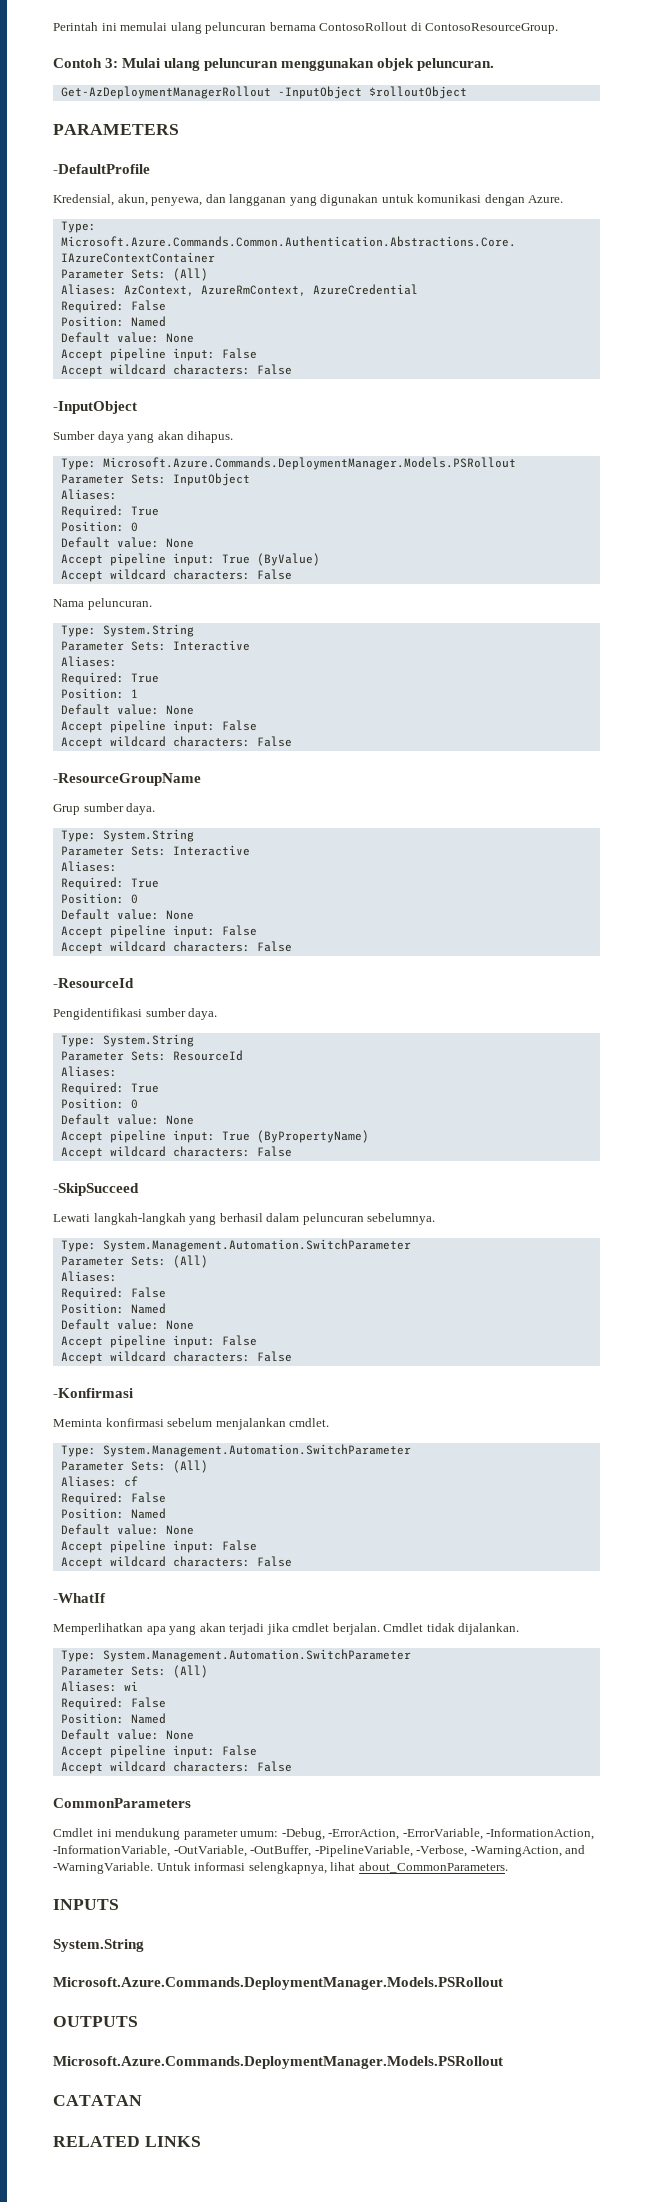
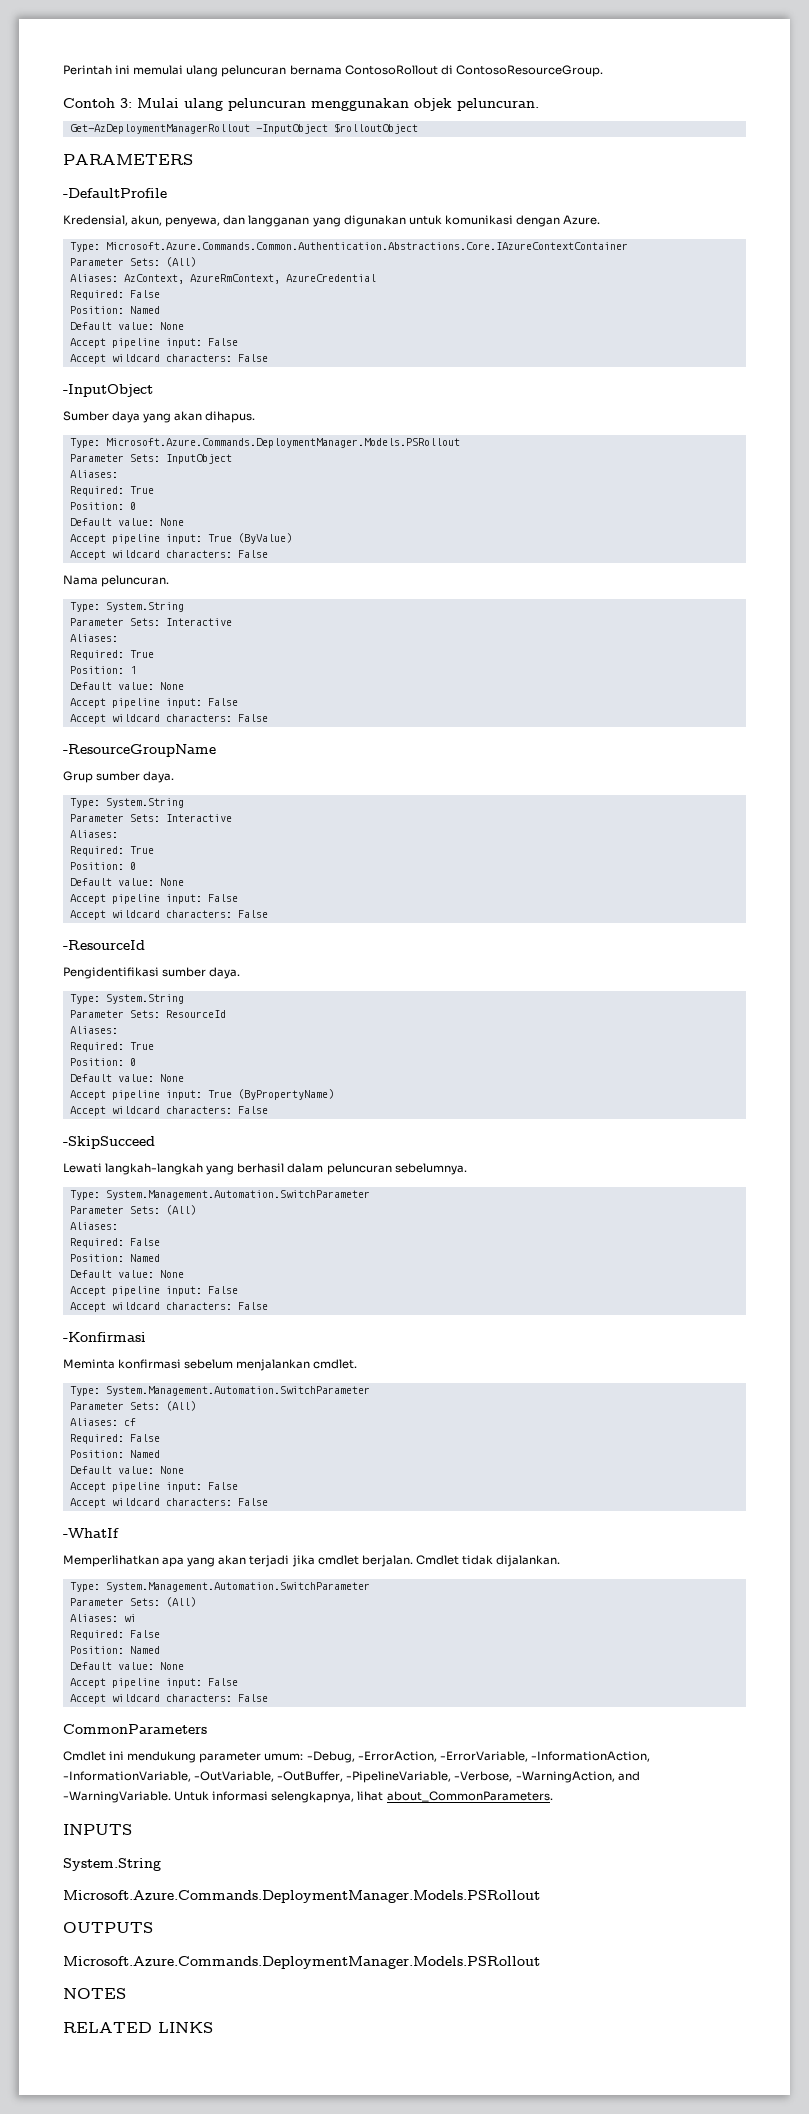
- CATATAN
+ NOTES

